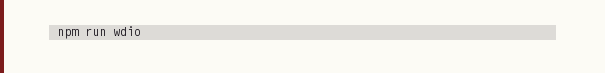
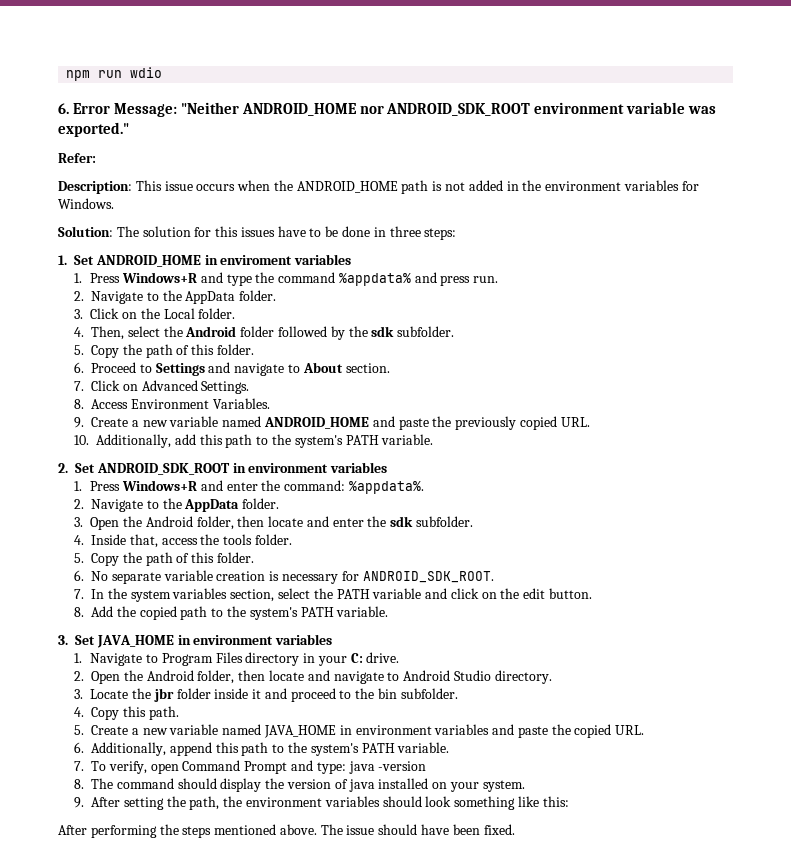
+ 6. Error Message: "Neither ANDROID_HOME nor ANDROID_SDK_ROOT environment variable was exported."
+ Refer:
+ Description: This issue occurs when the ANDROID_HOME path is not added in the environment variables for Windows.
+ Solution: The solution for this issues have to be done in three steps:
+ 1. Set ANDROID_HOME in enviroment variables
+ 1. Press Windows+R and type the command %appdata% and press run.
+ 2. Navigate to the AppData folder.
+ 3. Click on the Local folder.
+ 4. Then, select the Android folder followed by the sdk subfolder.
+ 5. Copy the path of this folder.
+ 6. Proceed to Settings and navigate to About section.
+ 7. Click on Advanced Settings.
+ 8. Access Environment Variables.
+ 9. Create a new variable named ANDROID_HOME and paste the previously copied URL.
+ 10. Additionally, add this path to the system's PATH variable.
+ 2. Set ANDROID_SDK_ROOT in environment variables
+ 1. Press Windows+R and enter the command: %appdata%.
+ 2. Navigate to the AppData folder.
+ 3. Open the Android folder, then locate and enter the sdk subfolder.
+ 4. Inside that, access the tools folder.
+ 5. Copy the path of this folder.
+ 6. No separate variable creation is necessary for ANDROID_SDK_ROOT.
+ 7. In the system variables section, select the PATH variable and click on the edit button.
+ 8. Add the copied path to the system's PATH variable.
+ 3. Set JAVA_HOME in environment variables
+ 1. Navigate to Program Files directory in your C: drive.
+ 2. Open the Android folder, then locate and navigate to Android Studio directory.
+ 3. Locate the jbr folder inside it and proceed to the bin subfolder.
+ 4. Copy this path.
+ 5. Create a new variable named JAVA_HOME in environment variables and paste the copied URL.
+ 6. Additionally, append this path to the system's PATH variable.
+ 7. To verify, open Command Prompt and type: java -version
+ 8. The command should display the version of java installed on your system.
+ 9. After setting the path, the environment variables should look something like this:
+ After performing the steps mentioned above. The issue should have been fixed.

